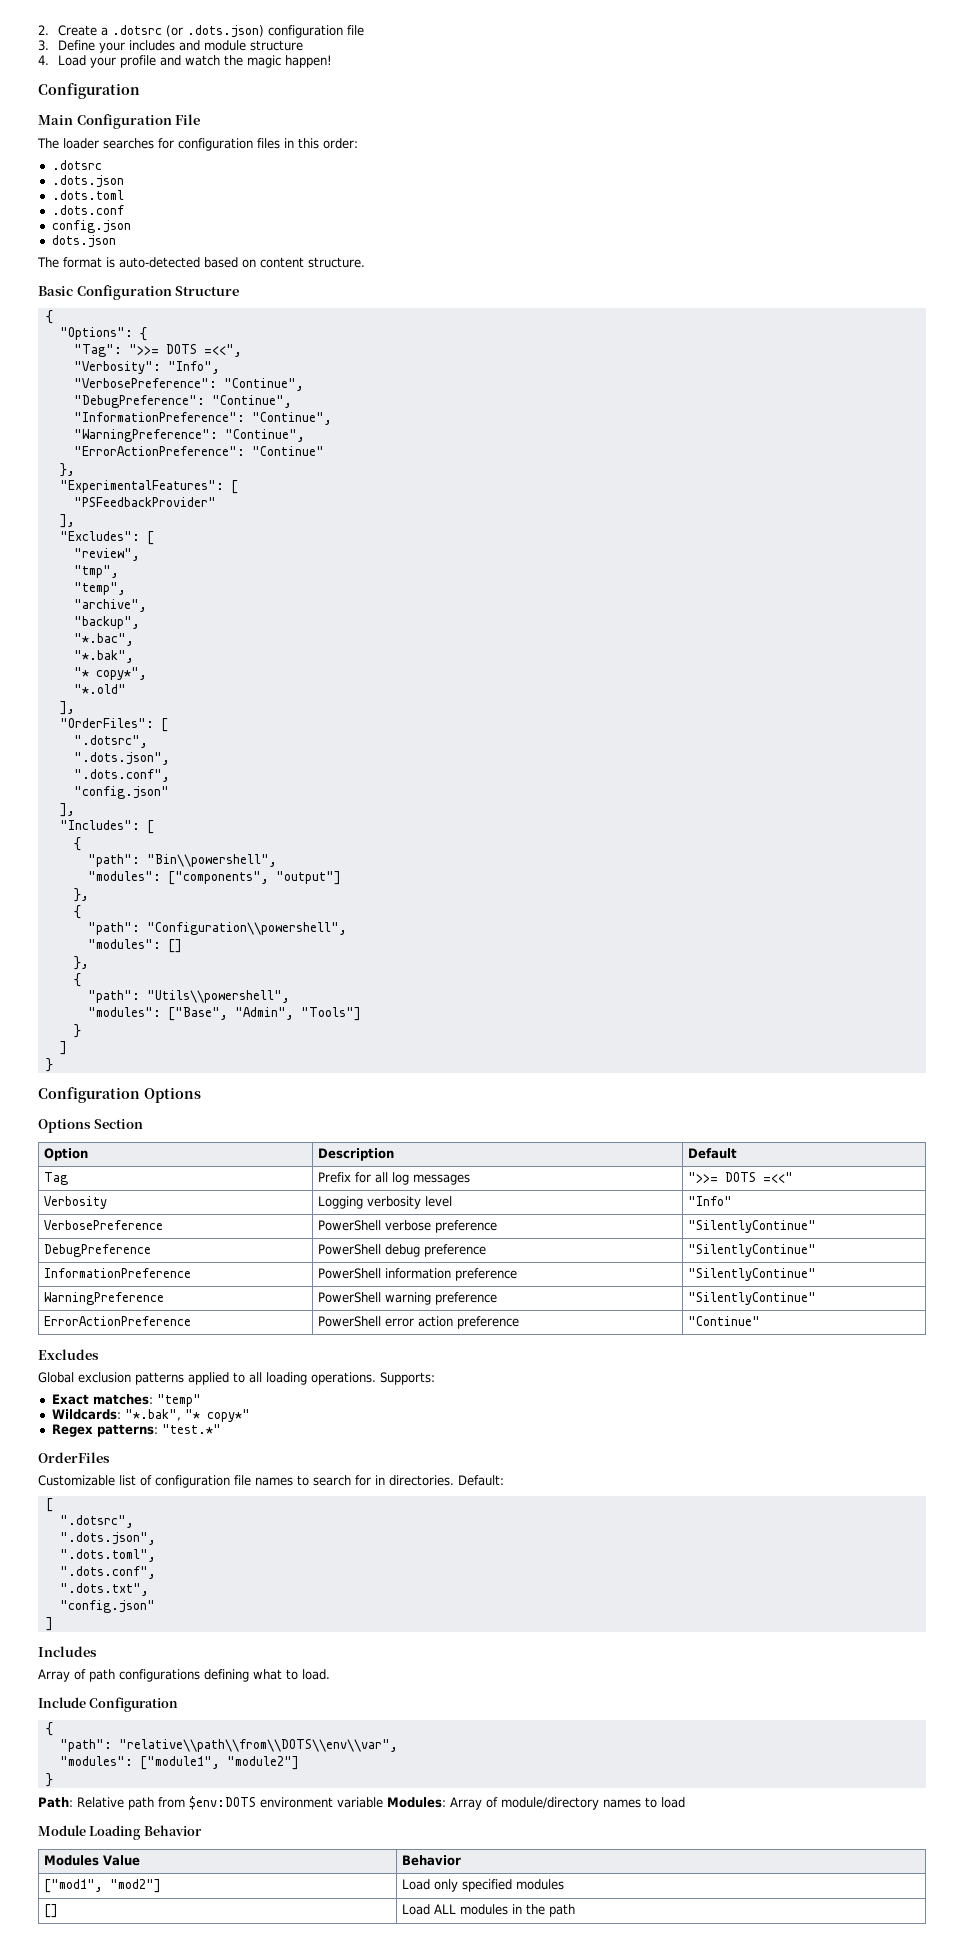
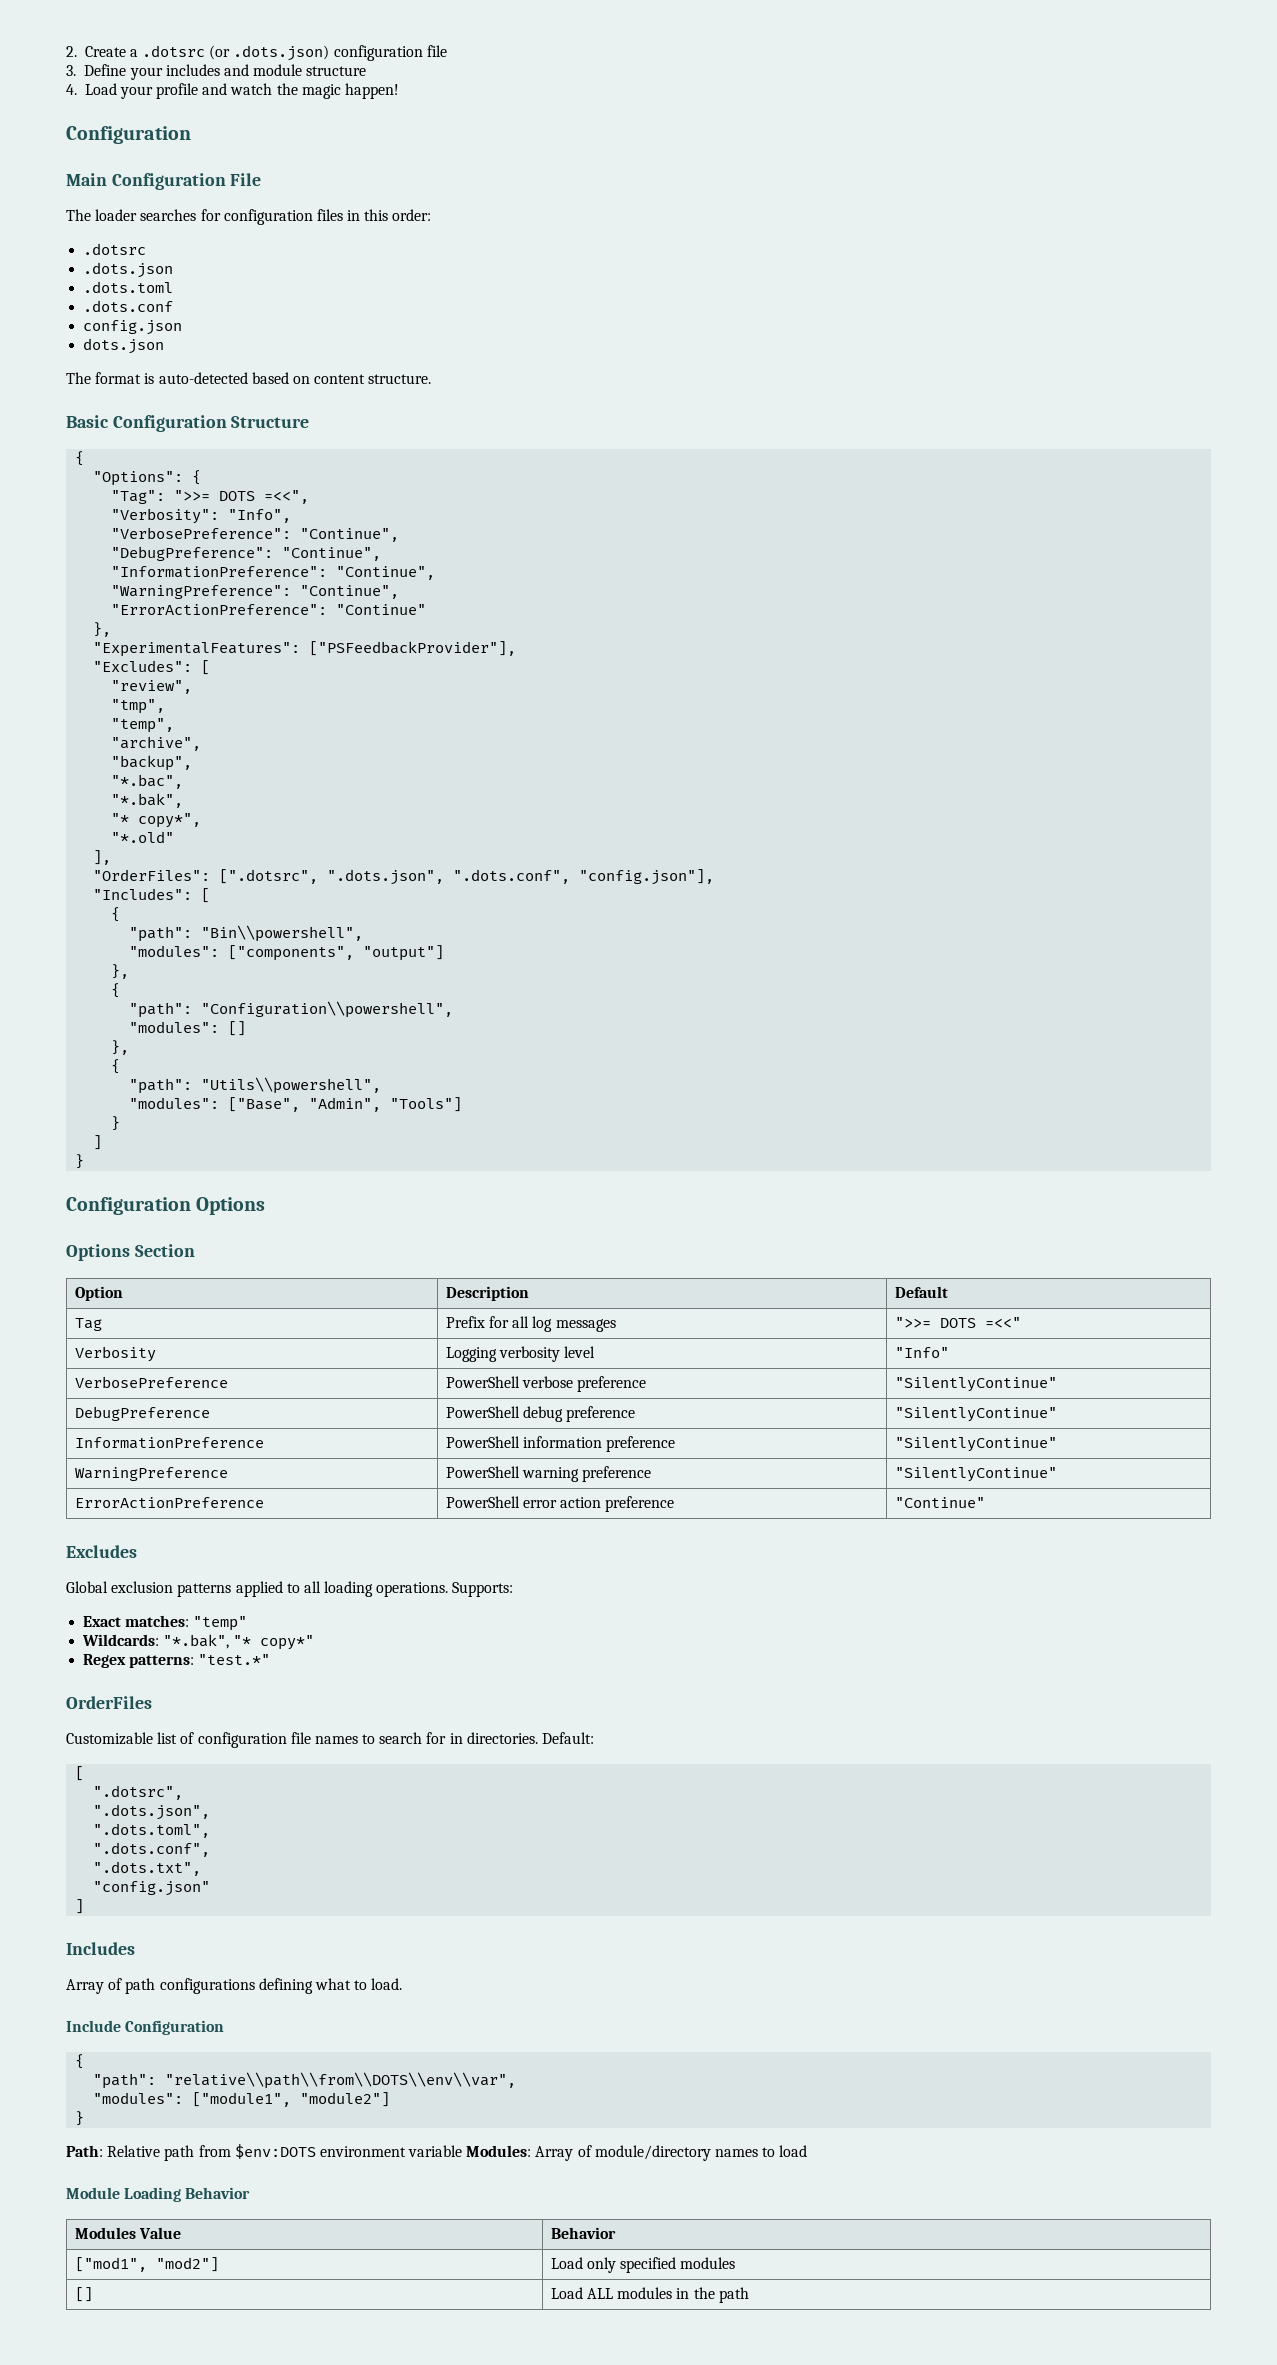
- "ExperimentalFeatures": [
- "PSFeedbackProvider"
- ],
+ "ExperimentalFeatures": ["PSFeedbackProvider"],
- "OrderFiles": [
- ".dotsrc",
- ".dots.json",
- ".dots.conf",
- "config.json"
- ],
+ "OrderFiles": [".dotsrc", ".dots.json", ".dots.conf", "config.json"],

